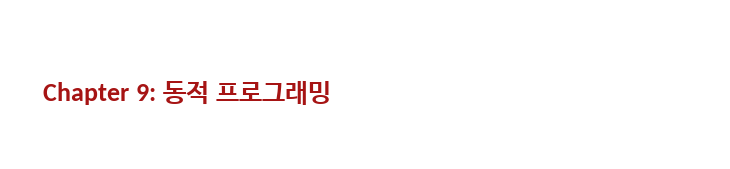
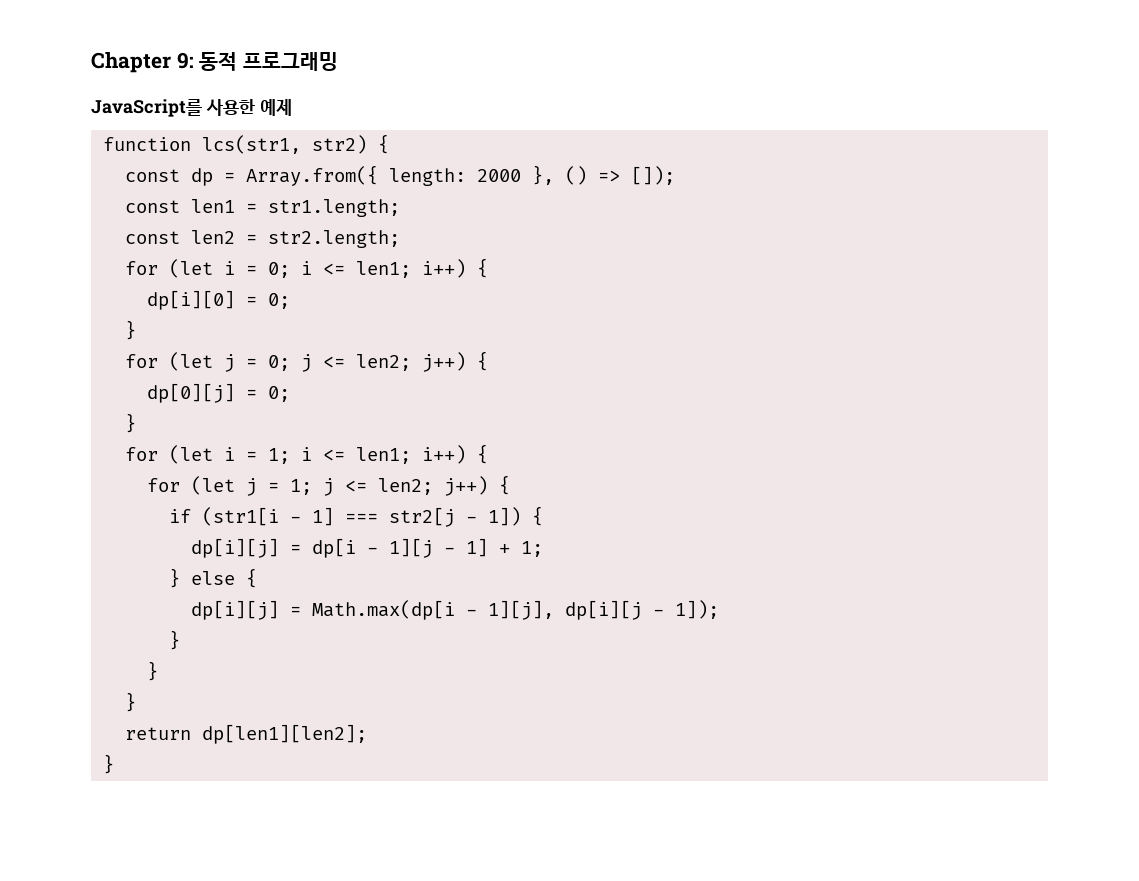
+ JavaScript를 사용한 예제
+ function lcs(str1, str2) {
+ const dp = Array.from({ length: 2000 }, () => []);
+ const len1 = str1.length;
+ const len2 = str2.length;
+ for (let i = 0; i <= len1; i++) {
+ dp[i][0] = 0;
+ }
+ for (let j = 0; j <= len2; j++) {
+ dp[0][j] = 0;
+ }
+ for (let i = 1; i <= len1; i++) {
+ for (let j = 1; j <= len2; j++) {
+ if (str1[i - 1] === str2[j - 1]) {
+ dp[i][j] = dp[i - 1][j - 1] + 1;
+ } else {
+ dp[i][j] = Math.max(dp[i - 1][j], dp[i][j - 1]);
+ }
+ }
+ }
+ return dp[len1][len2];
+ }

